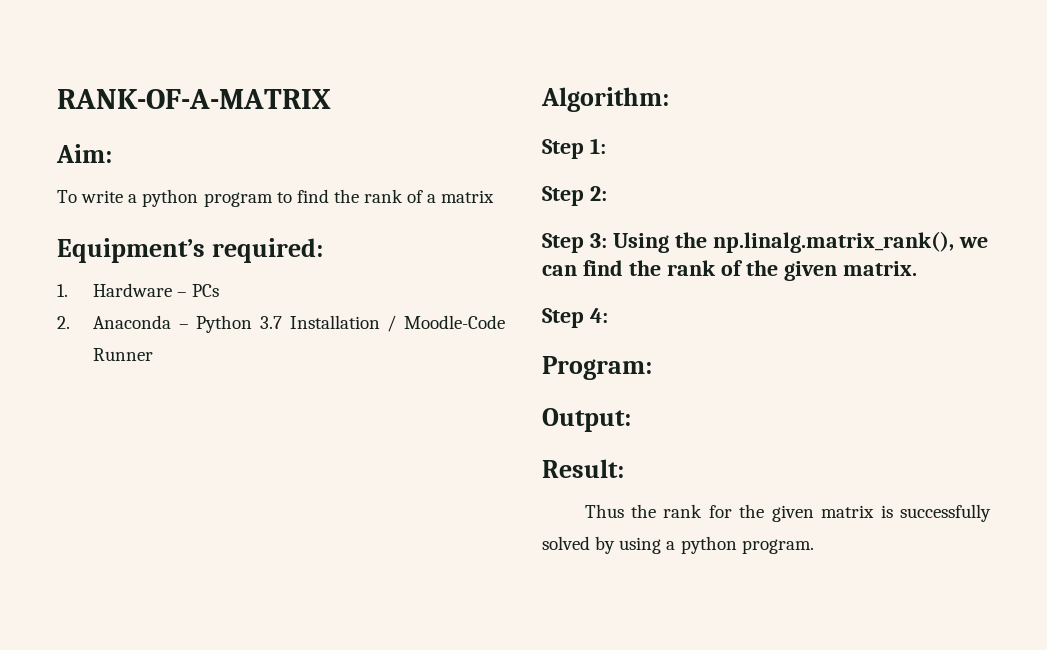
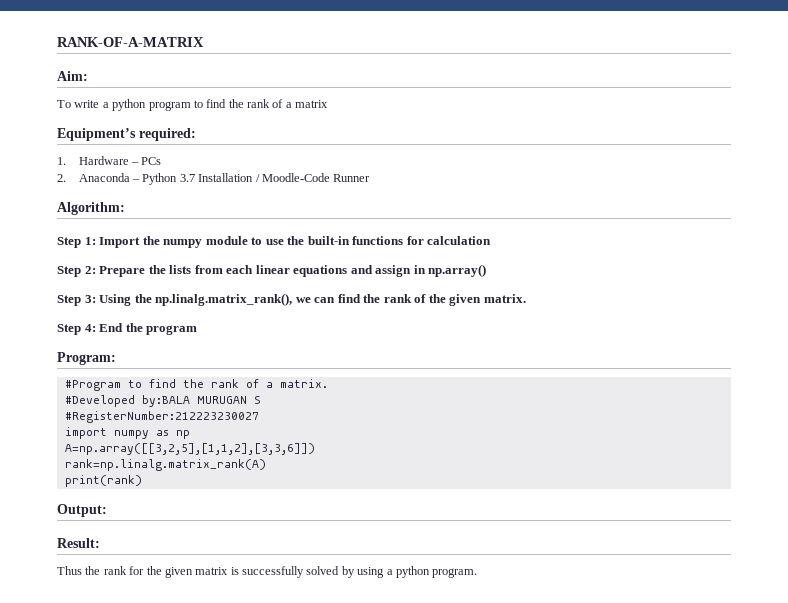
- Step 1:
- Step 2:
+ Step 1: Import the numpy module to use the built-in functions for calculation
+ Step 2: Prepare the lists from each linear equations and assign in np.array()
- Step 4:
+ Step 4: End the program
  Program:
+ #Program to find the rank of a matrix.
+ #Developed by:BALA MURUGAN S
+ #RegisterNumber:212223230027
+ import numpy as np
+ A=np.array([[3,2,5],[1,1,2],[3,3,6]])
+ rank=np.linalg.matrix_rank(A)
+ print(rank)

